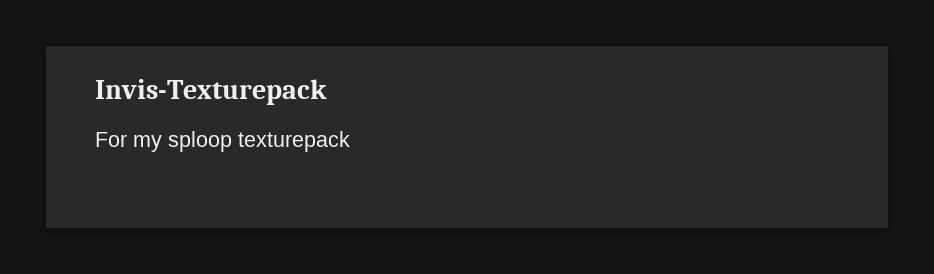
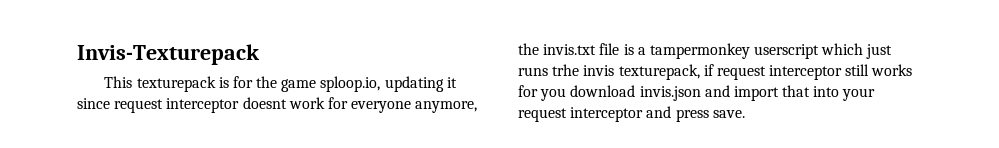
- For my sploop texturepack
+ This texturepack is for the game sploop.io, updating it since request interceptor doesnt work for everyone anymore, the invis.txt file is a tampermonkey userscript which just runs trhe invis texturepack, if request interceptor still works for you download invis.json and import that into your request interceptor and press save.

